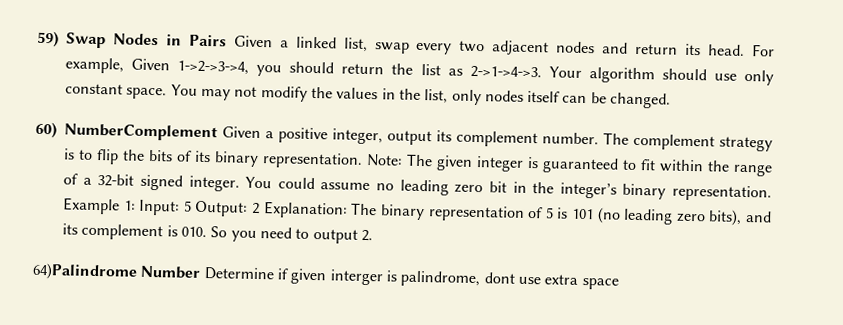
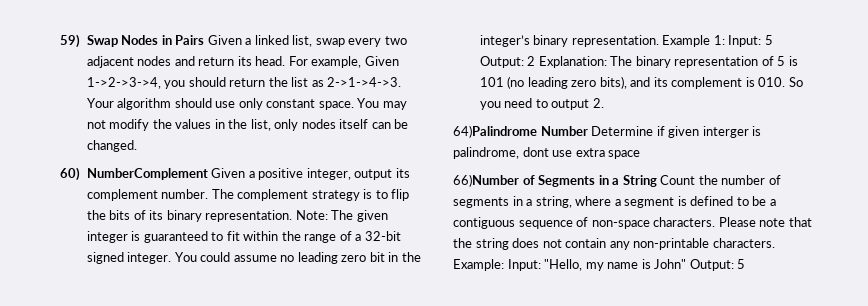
+ 66)Number of Segments in a String Count the number of segments in a string, where a segment is defined to be a contiguous sequence of non-space characters. Please note that the string does not contain any non-printable characters. Example: Input: "Hello, my name is John" Output: 5

